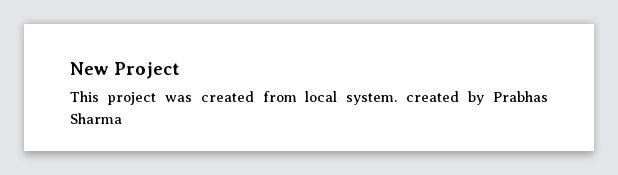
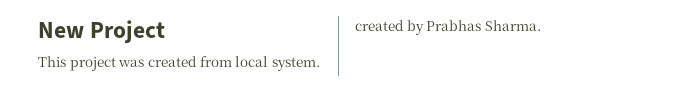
- This project was created from local system. created by Prabhas Sharma
+ This project was created from local system. created by Prabhas Sharma.

